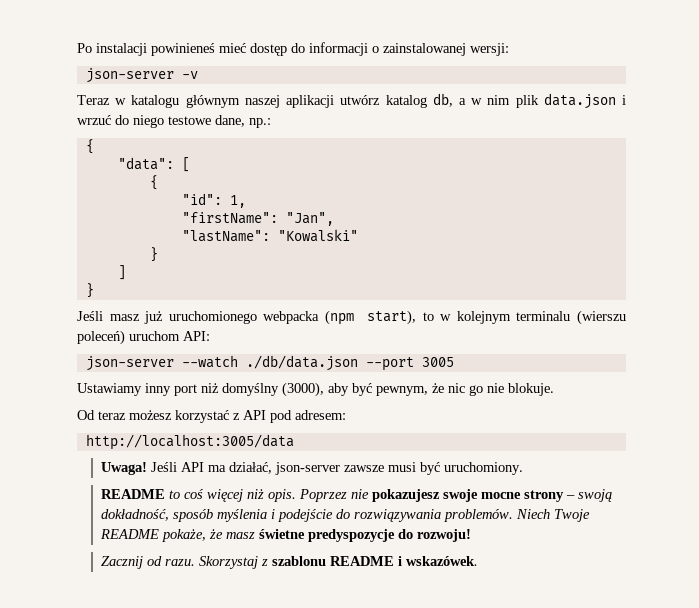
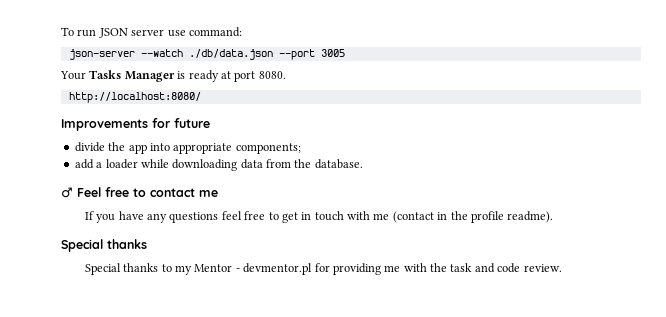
- Po instalacji powinieneś mieć dostęp do informacji o zainstalowanej wersji:
- json-server -v
- Teraz w katalogu głównym naszej aplikacji utwórz katalog db, a w nim plik data.json i wrzuć do niego testowe dane, np.:
- {
- "data": [
- {
- "id": 1,
- "firstName": "Jan",
- "lastName": "Kowalski"
- }
- ]
- }
- Jeśli masz już uruchomionego webpacka (npm start), to w kolejnym terminalu (wierszu poleceń) uruchom API:
+ To run JSON server use command:
- Ustawiamy inny port niż domyślny (3000), aby być pewnym, że nic go nie blokuje.
- Od teraz możesz korzystać z API pod adresem:
- http://localhost:3005/data
- Uwaga! Jeśli API ma działać, json-server zawsze musi być uruchomiony.
- README to coś więcej niż opis. Poprzez nie pokazujesz swoje mocne strony – swoją dokładność, sposób myślenia i podejście do rozwiązywania problemów. Niech Twoje README pokaże, że masz świetne predyspozycje do rozwoju!
- Zacznij od razu. Skorzystaj z szablonu README i wskazówek.
+ Your Tasks Manager is ready at port 8080.
+ http://localhost:8080/
+ Improvements for future
+ divide the app into appropriate components;
+ add a loader while downloading data from the database.
+ ♂ Feel free to contact me
+ If you have any questions feel free to get in touch with me (contact in the profile readme).
+ Special thanks
+ Special thanks to my Mentor - devmentor.pl for providing me with the task and code review.

